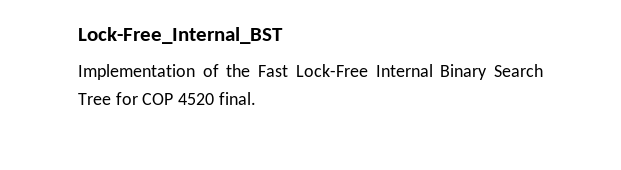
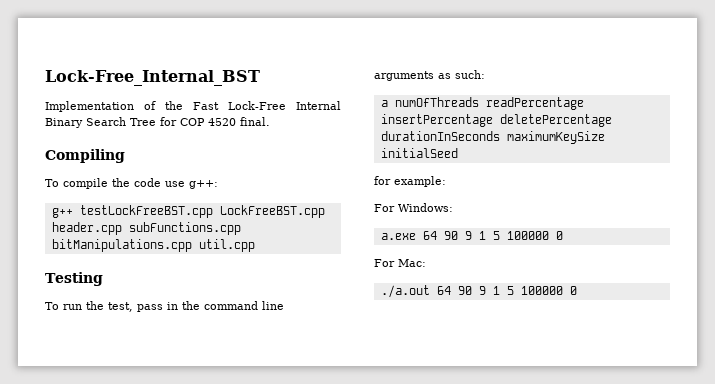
+ Compiling
+ To compile the code use g++:
+ g++ testLockFreeBST.cpp LockFreeBST.cpp header.cpp subFunctions.cpp bitManipulations.cpp util.cpp
+ Testing
+ To run the test, pass in the command line arguments as such:
+ a numOfThreads readPercentage insertPercentage deletePercentage durationInSeconds maximumKeySize initialSeed
+ for example:
+ For Windows:
+ a.exe 64 90 9 1 5 100000 0
+ For Mac:
+ ./a.out 64 90 9 1 5 100000 0

